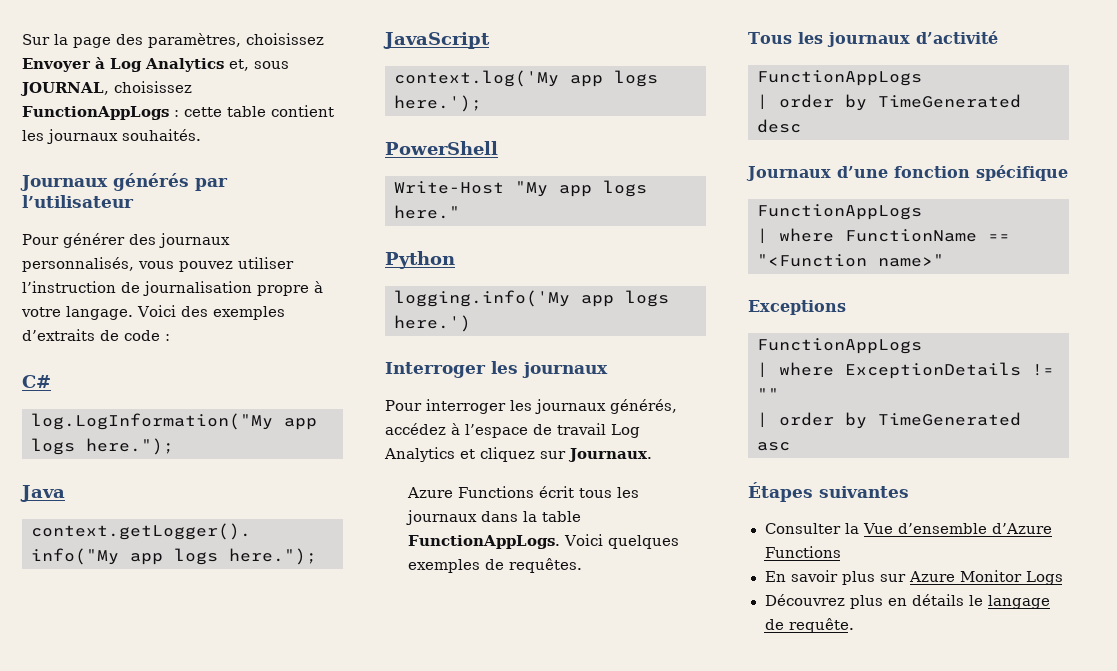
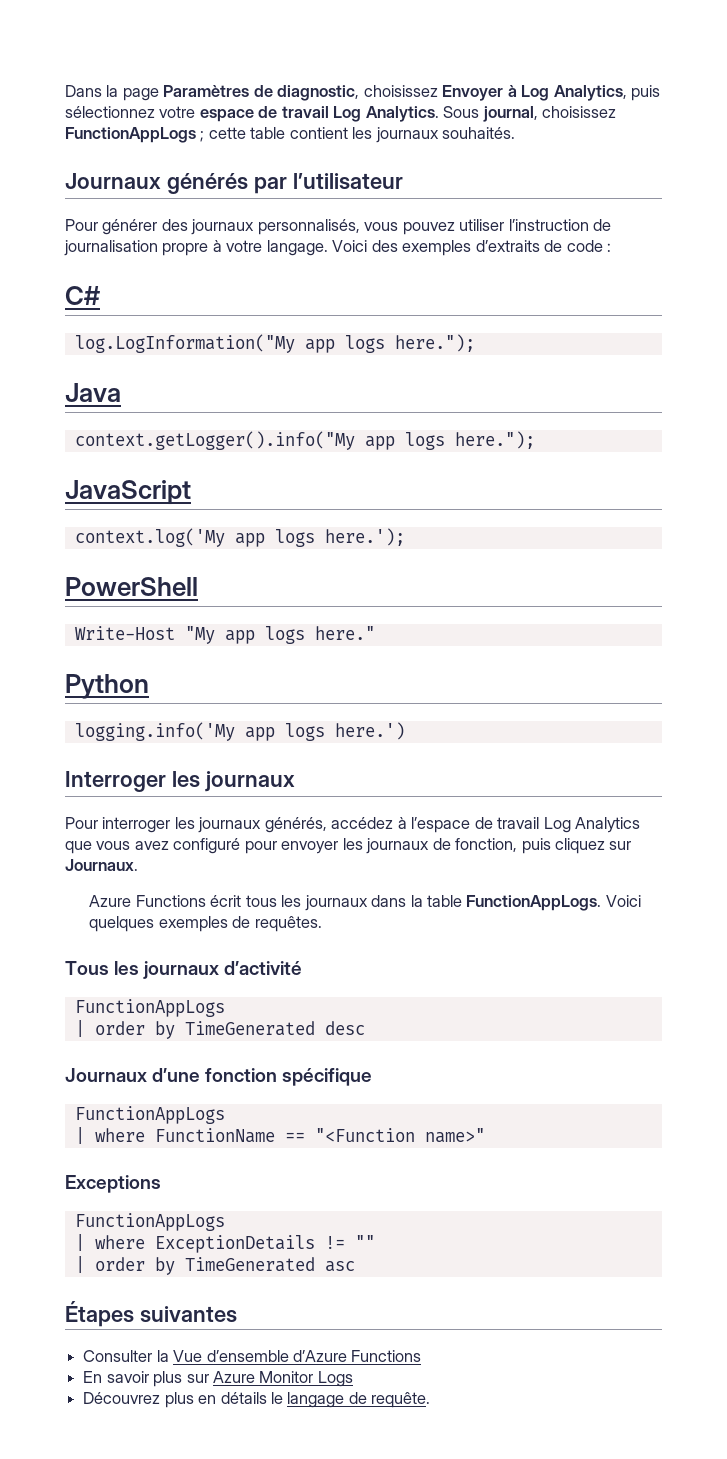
- Sur la page des paramètres, choisissez Envoyer à Log Analytics et, sous JOURNAL, choisissez FunctionAppLogs : cette table contient les journaux souhaités.
+ Dans la page Paramètres de diagnostic, choisissez Envoyer à Log Analytics, puis sélectionnez votre espace de travail Log Analytics. Sous journal, choisissez FunctionAppLogs ; cette table contient les journaux souhaités.
- Pour interroger les journaux générés, accédez à l’espace de travail Log Analytics et cliquez sur Journaux.
+ Pour interroger les journaux générés, accédez à l’espace de travail Log Analytics que vous avez configuré pour envoyer les journaux de fonction, puis cliquez sur Journaux.

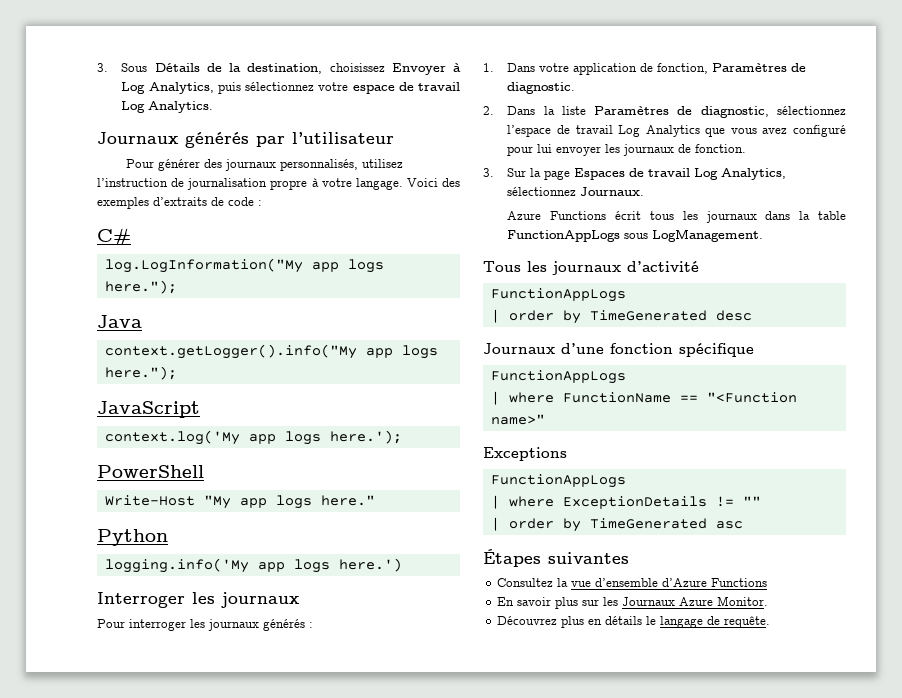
- Dans la page Paramètres de diagnostic, choisissez Envoyer à Log Analytics, puis sélectionnez votre espace de travail Log Analytics. Sous journal, choisissez FunctionAppLogs ; cette table contient les journaux souhaités.
+ 3. Sous Détails de la destination, choisissez Envoyer à Log Analytics, puis sélectionnez votre espace de travail Log Analytics.
- Pour générer des journaux personnalisés, vous pouvez utiliser l’instruction de journalisation propre à votre langage.
+ Pour générer des journaux personnalisés, utilisez l’instruction de journalisation propre à votre langage.
- Pour interroger les journaux générés, accédez à l’espace de travail Log Analytics que vous avez configuré pour envoyer les journaux de fonction, puis cliquez sur Journaux.
+ Pour interroger les journaux générés :
+ 1. Dans votre application de fonction, Paramètres de diagnostic.
+ 2. Dans la liste Paramètres de diagnostic, sélectionnez l’espace de travail Log Analytics que vous avez configuré pour lui envoyer les journaux de fonction.
+ 3. Sur la page Espaces de travail Log Analytics, sélectionnez Journaux.
- Azure Functions écrit tous les journaux dans la table FunctionAppLogs. Voici quelques exemples de requêtes.
+ Azure Functions écrit tous les journaux dans la table FunctionAppLogs sous LogManagement.
- Consulter la Vue d’ensemble d’Azure Functions
+ Consultez la vue d’ensemble d’Azure Functions
- En savoir plus sur Azure Monitor Logs
+ En savoir plus sur les Journaux Azure Monitor.

